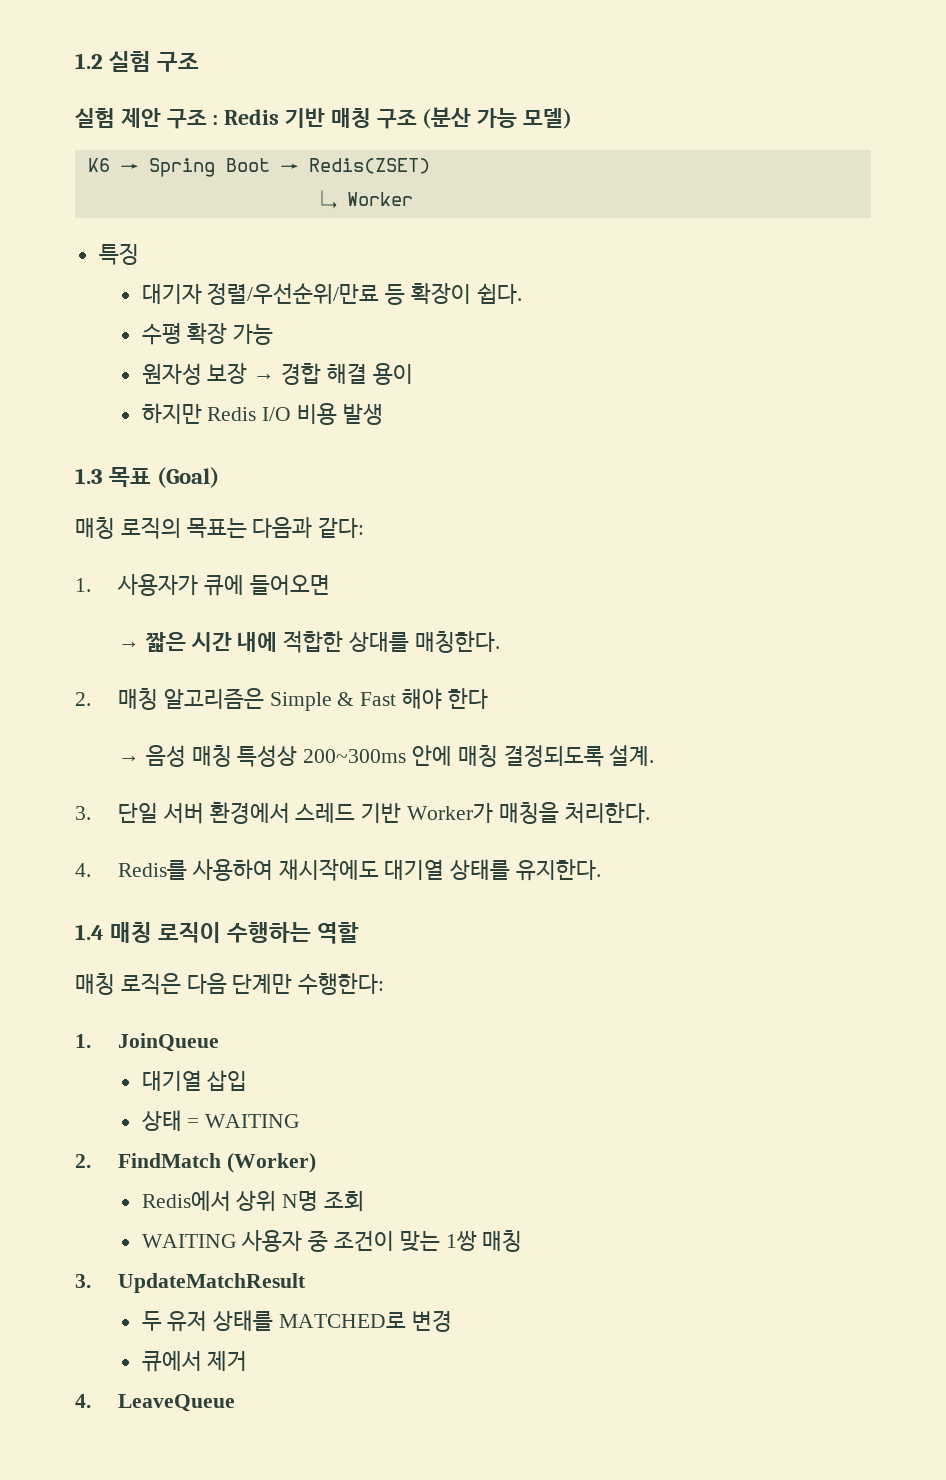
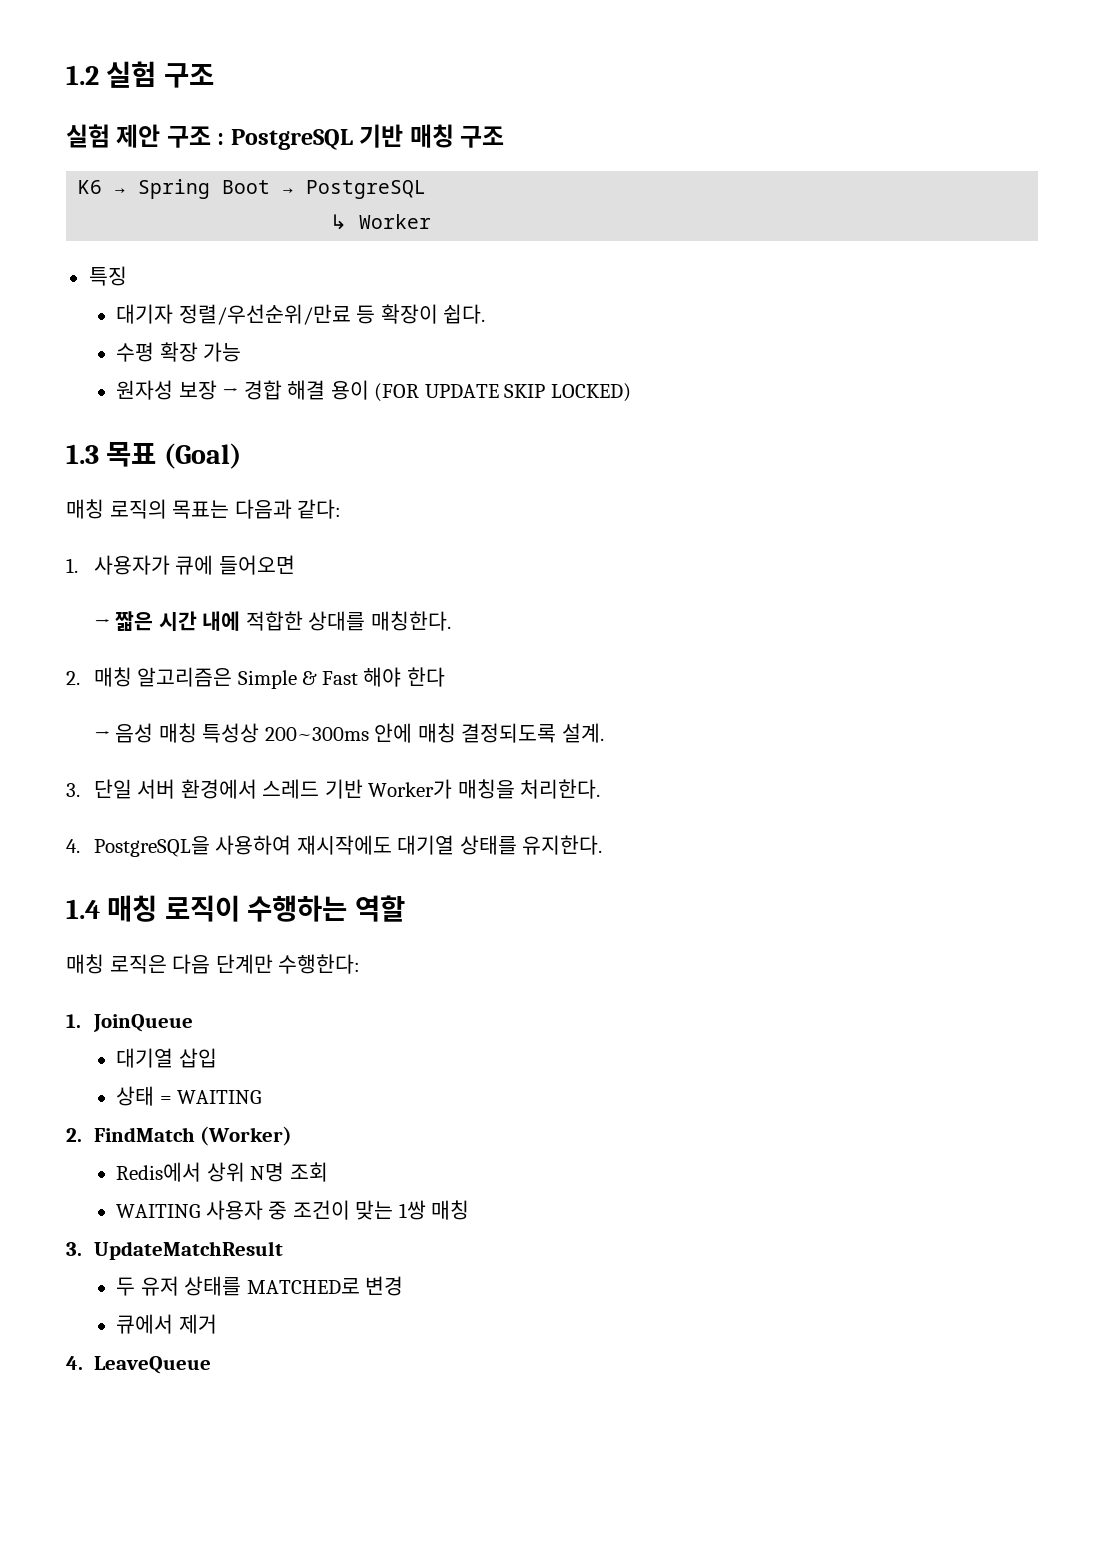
- 실험 제안 구조 : Redis 기반 매칭 구조 (분산 가능 모델)
+ 실험 제안 구조 : PostgreSQL 기반 매칭 구조
- K6 → Spring Boot → Redis(ZSET)
+ K6 → Spring Boot → PostgreSQL
- 원자성 보장 → 경합 해결 용이
- 하지만 Redis I/O 비용 발생
+ 원자성 보장 → 경합 해결 용이 (FOR UPDATE SKIP LOCKED)
- 4. Redis를 사용하여 재시작에도 대기열 상태를 유지한다.
+ 4. PostgreSQL을 사용하여 재시작에도 대기열 상태를 유지한다.

